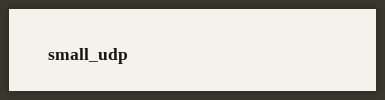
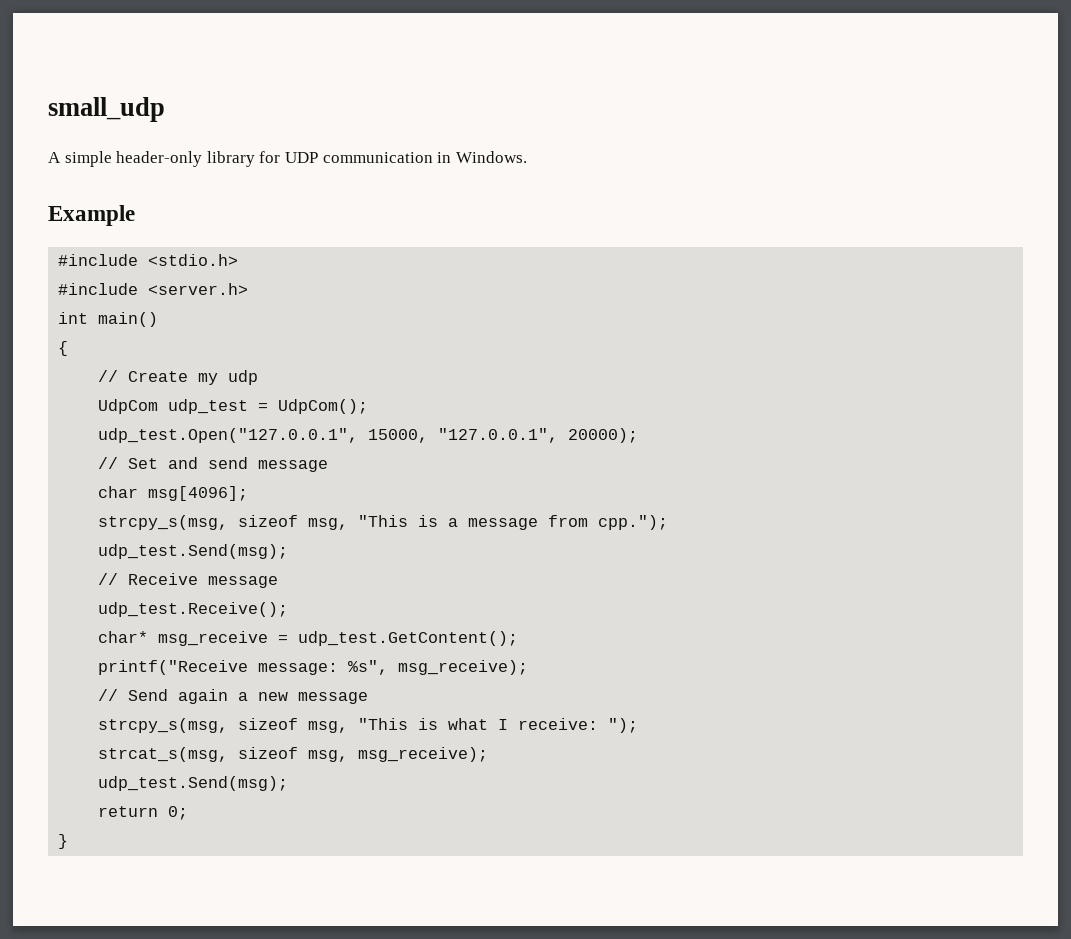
+ A simple header-only library for UDP communication in Windows.
+ Example
+ #include <stdio.h>
+ #include <server.h>
+ int main()
+ {
+ // Create my udp
+ UdpCom udp_test = UdpCom();
+ udp_test.Open("127.0.0.1", 15000, "127.0.0.1", 20000);
+ // Set and send message
+ char msg[4096];
+ strcpy_s(msg, sizeof msg, "This is a message from cpp.");
+ udp_test.Send(msg);
+ // Receive message
+ udp_test.Receive();
+ char* msg_receive = udp_test.GetContent();
+ printf("Receive message: %s", msg_receive);
+ // Send again a new message
+ strcpy_s(msg, sizeof msg, "This is what I receive: ");
+ strcat_s(msg, sizeof msg, msg_receive);
+ udp_test.Send(msg);
+ return 0;
+ }

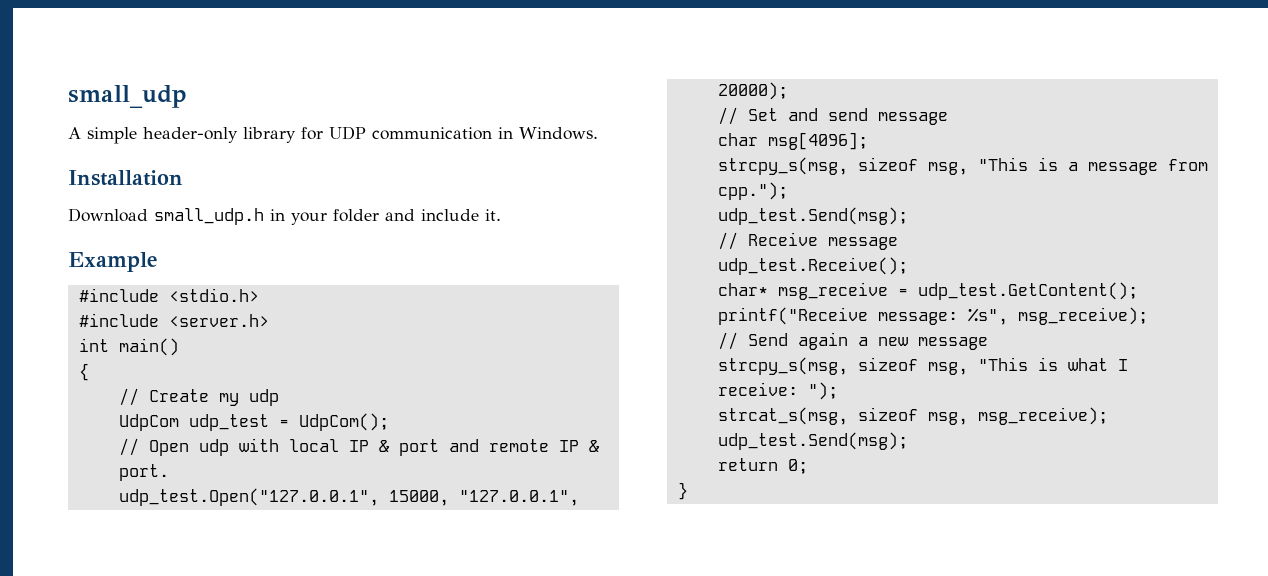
+ Installation
+ Download small_udp.h in your folder and include it.
+ // Open udp with local IP & port and remote IP & port.

